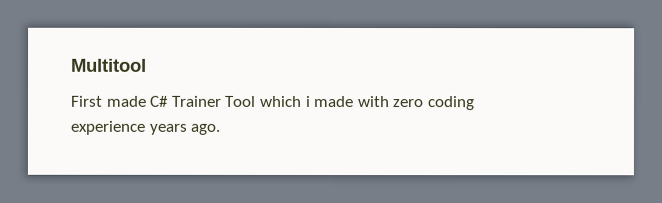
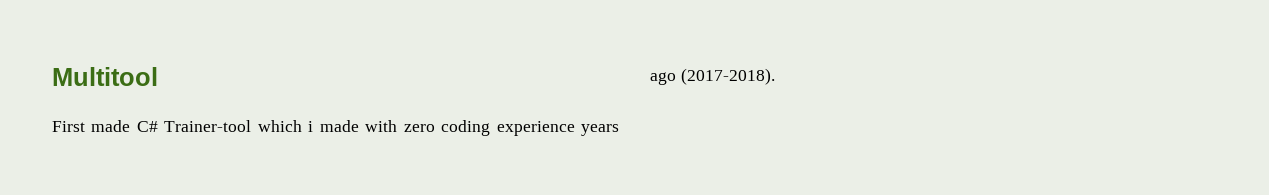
- First made C# Trainer Tool which i made with zero coding experience years ago.
+ First made C# Trainer-tool which i made with zero coding experience years ago (2017-2018).

